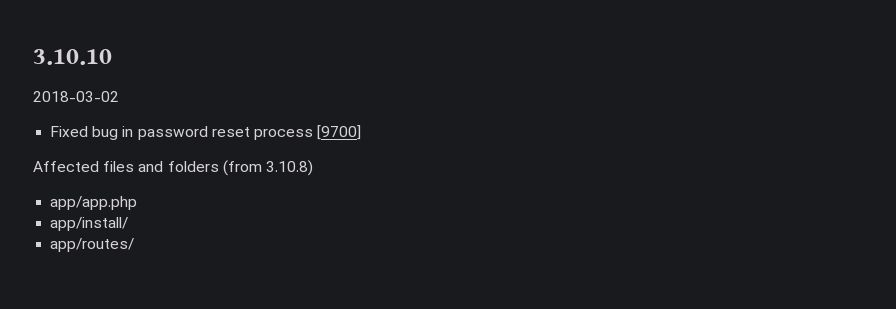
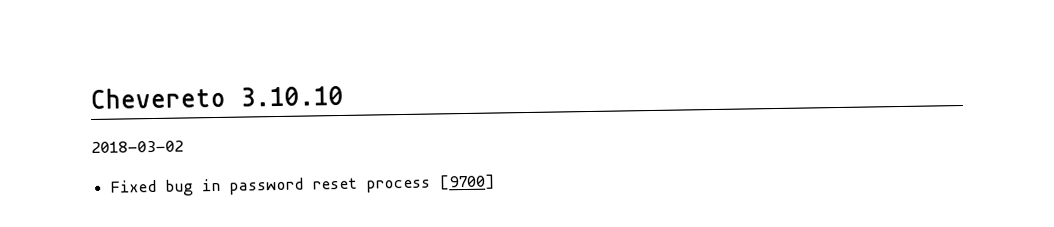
- 3.10.10
+ Chevereto 3.10.10
- Affected files and folders (from 3.10.8)
- app/app.php
- app/install/
- app/routes/

